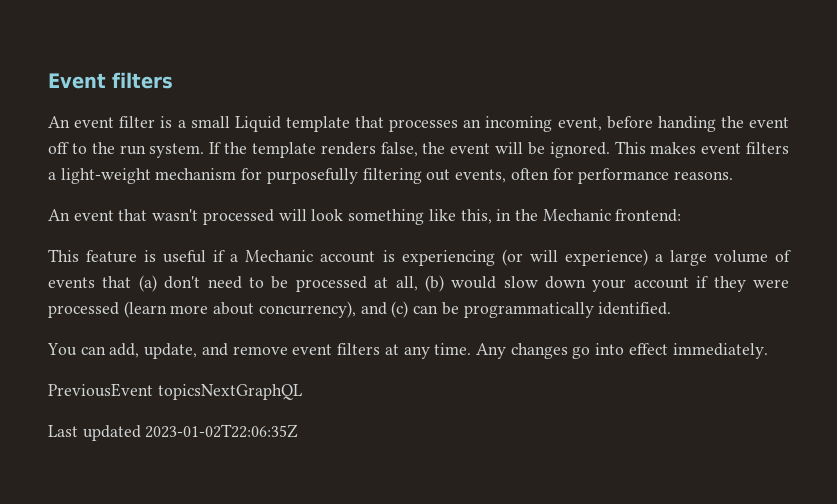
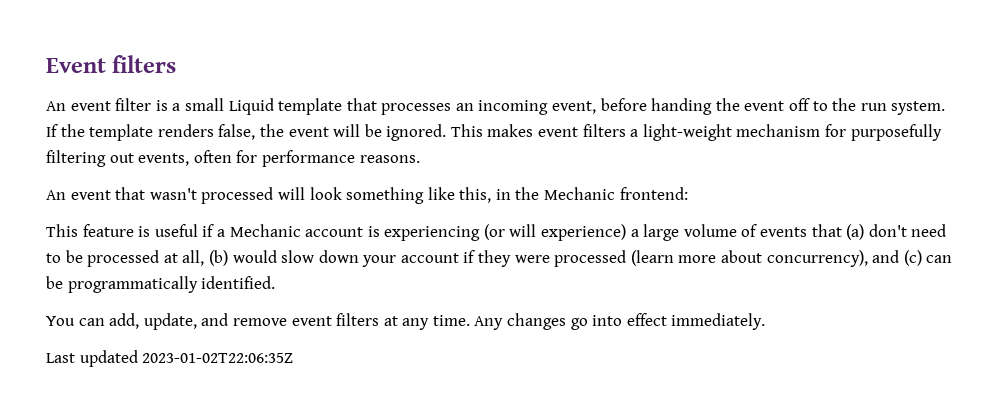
- PreviousEvent topicsNextGraphQL

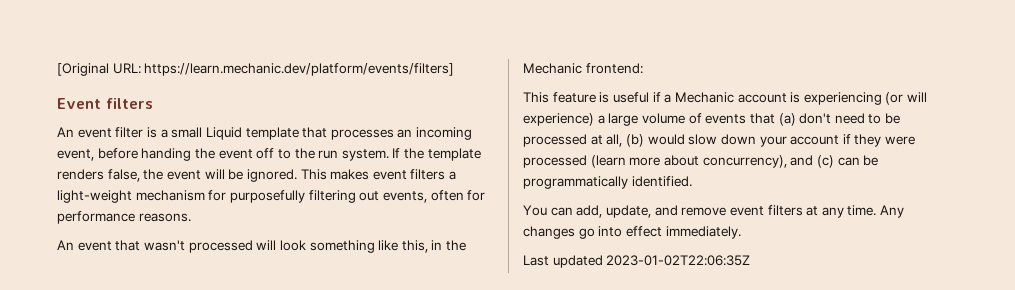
+ [Original URL: https://learn.mechanic.dev/platform/events/filters]

